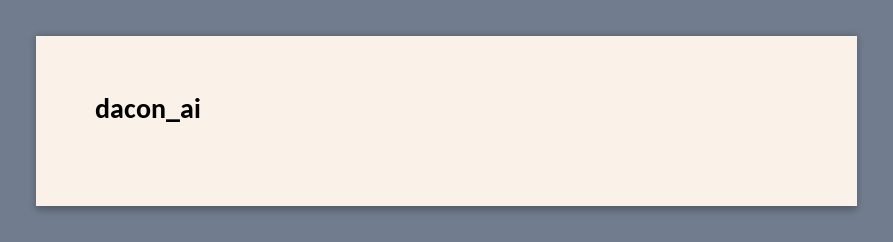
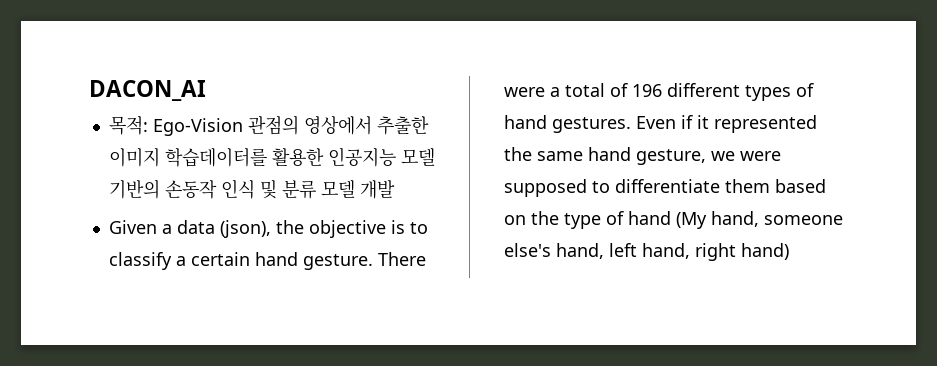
- dacon_ai
+ DACON_AI
+ 목적: Ego-Vision 관점의 영상에서 추출한 이미지 학습데이터를 활용한 인공지능 모델 기반의 손동작 인식 및 분류 모델 개발
+ Given a data (json), the objective is to classify a certain hand gesture. There were a total of 196 different types of hand gestures. Even if it represented the same hand gesture, we were supposed to differentiate them based on the type of hand (My hand, someone else's hand, left hand, right hand)

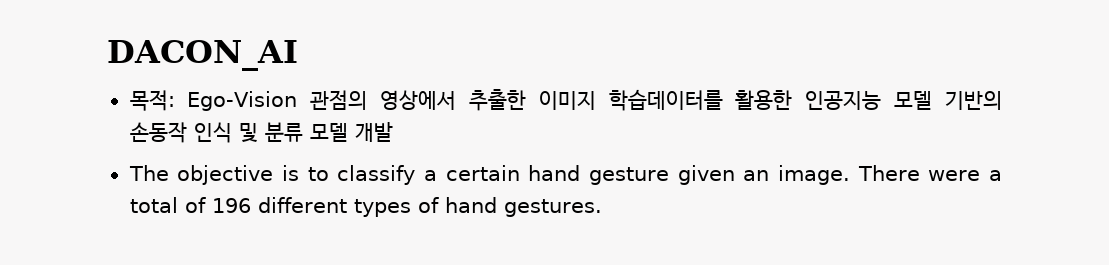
- Given a data (json), the objective is to classify a certain hand gesture.
+ The objective is to classify a certain hand gesture given an image.
- Even if it represented the same hand gesture, we were supposed to differentiate them based on the type of hand (My hand, someone else's hand, left hand, right hand)

